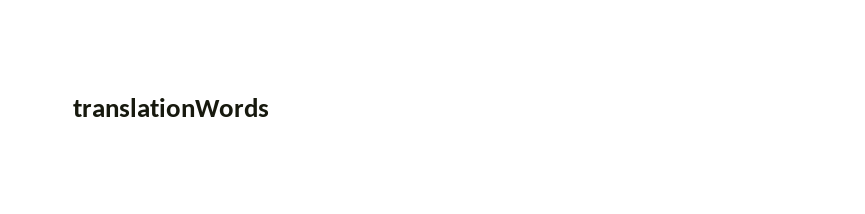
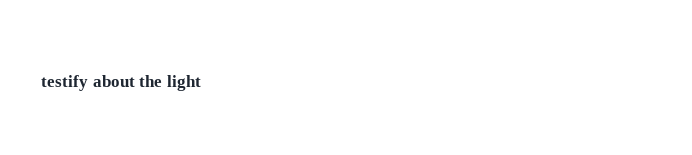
- translationWords
+ testify about the light

